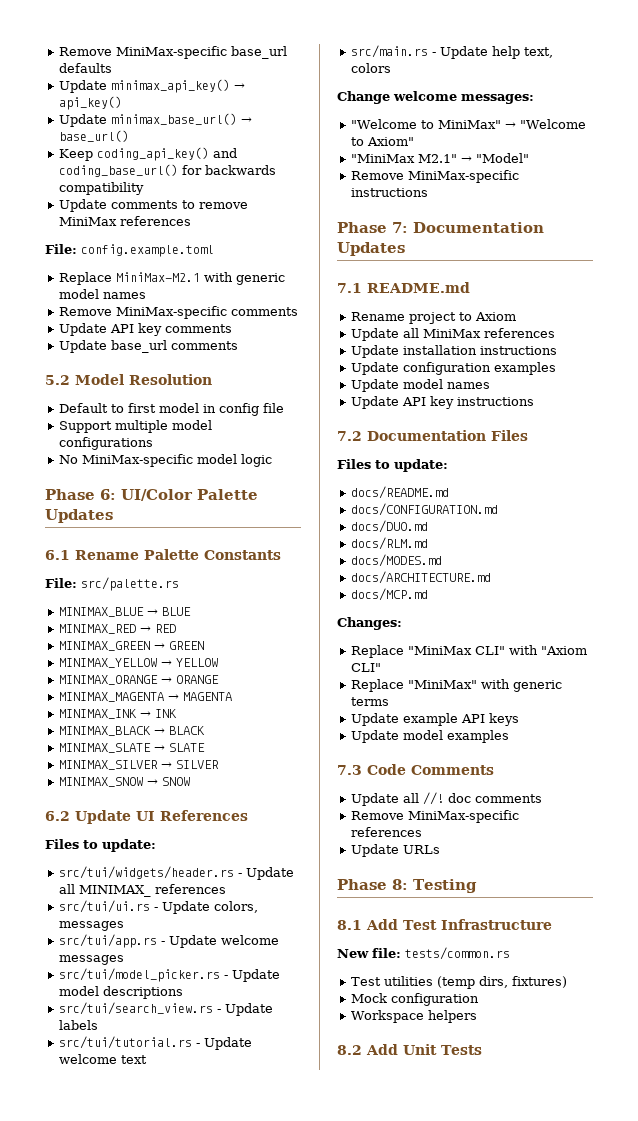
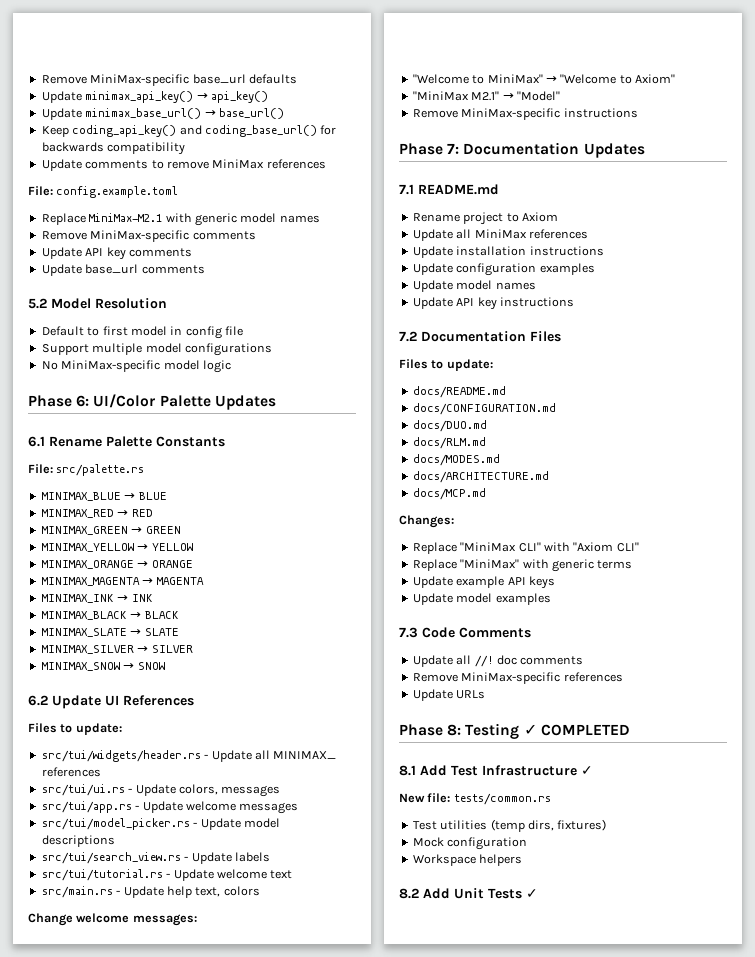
- Phase 8: Testing
+ Phase 8: Testing ✓ COMPLETED
- 8.1 Add Test Infrastructure
+ 8.1 Add Test Infrastructure ✓
- 8.2 Add Unit Tests
+ 8.2 Add Unit Tests ✓

